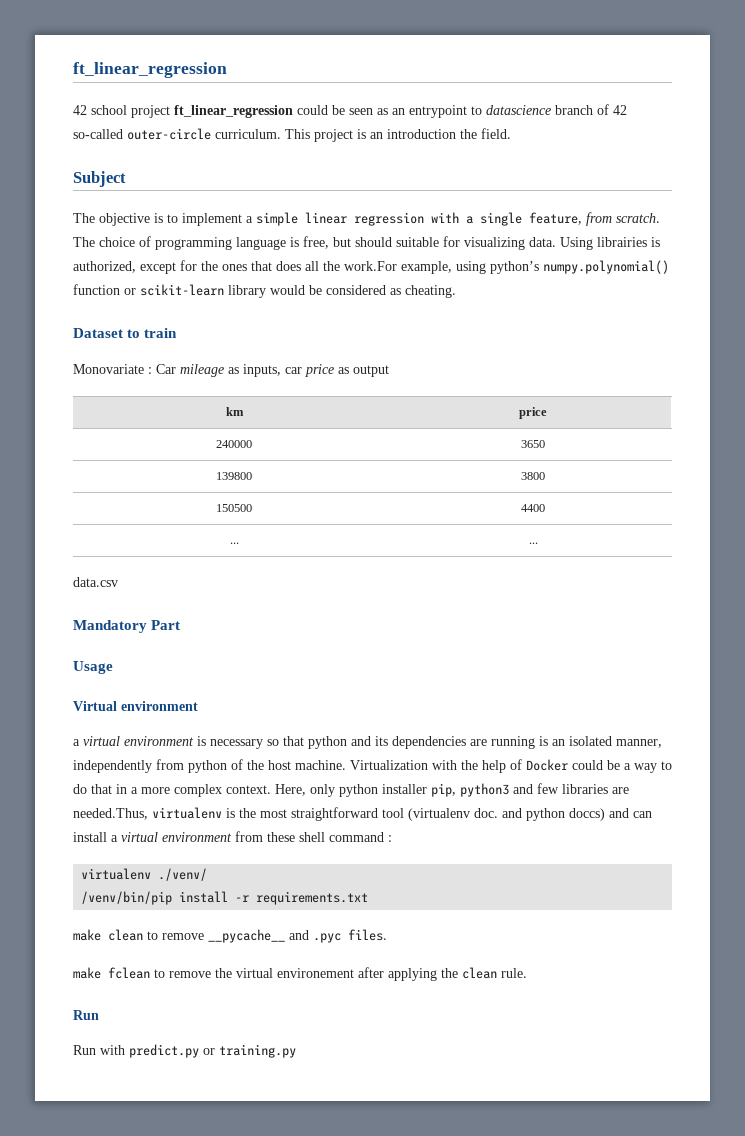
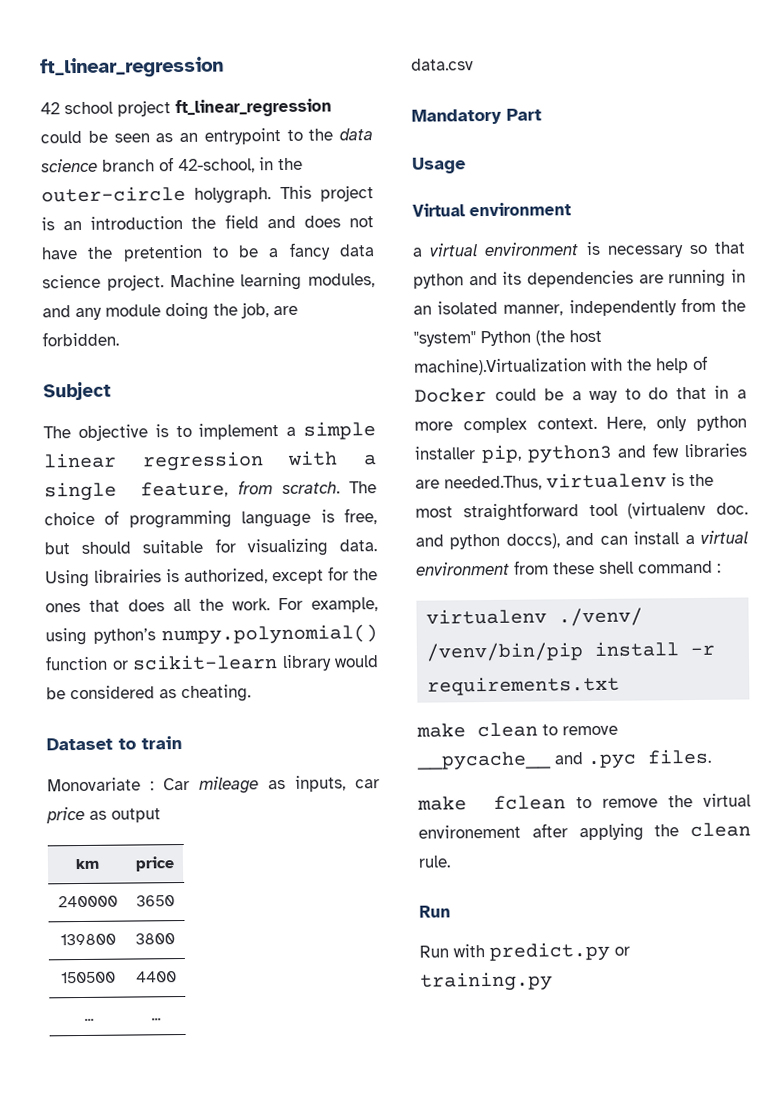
- 42 school project ft_linear_regression could be seen as an entrypoint to datascience branch of 42 so-called outer-circle curriculum.
+ 42 school project ft_linear_regression could be seen as an entrypoint to the data science branch of 42-school, in the outer-circle holygraph.
- This project is an introduction the field.
+ This project is an introduction the field and does not have the pretention to be a fancy data science project. Machine learning modules, and any module doing the job, are forbidden.
- Using librairies is authorized, except for the ones that does all the work.For example, using python’s numpy.polynomial() function or scikit-learn library would be considered as cheating.
+ Using librairies is authorized, except for the ones that does all the work. For example, using python’s numpy.polynomial() function or scikit-learn library would be considered as cheating.
- a virtual environment is necessary so that python and its dependencies are running is an isolated manner, independently from python of the host machine. Virtualization with the help of Docker could be a way to do that in a more complex context.
+ a virtual environment is necessary so that python and its dependencies are running in an isolated manner, independently from the "system" Python (the host machine).Virtualization with the help of Docker could be a way to do that in a more complex context.
- Here, only python installer pip, python3 and few libraries are needed.Thus, virtualenv is the most straightforward tool (virtualenv doc. and python doccs) and can install a virtual environment from these shell command :
+ Here, only python installer pip, python3 and few libraries are needed.Thus, virtualenv is the most straightforward tool (virtualenv doc. and python doccs), and can install a virtual environment from these shell command :

